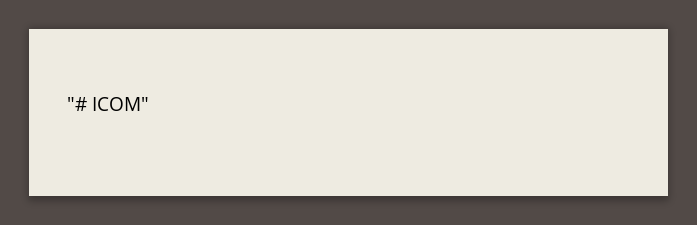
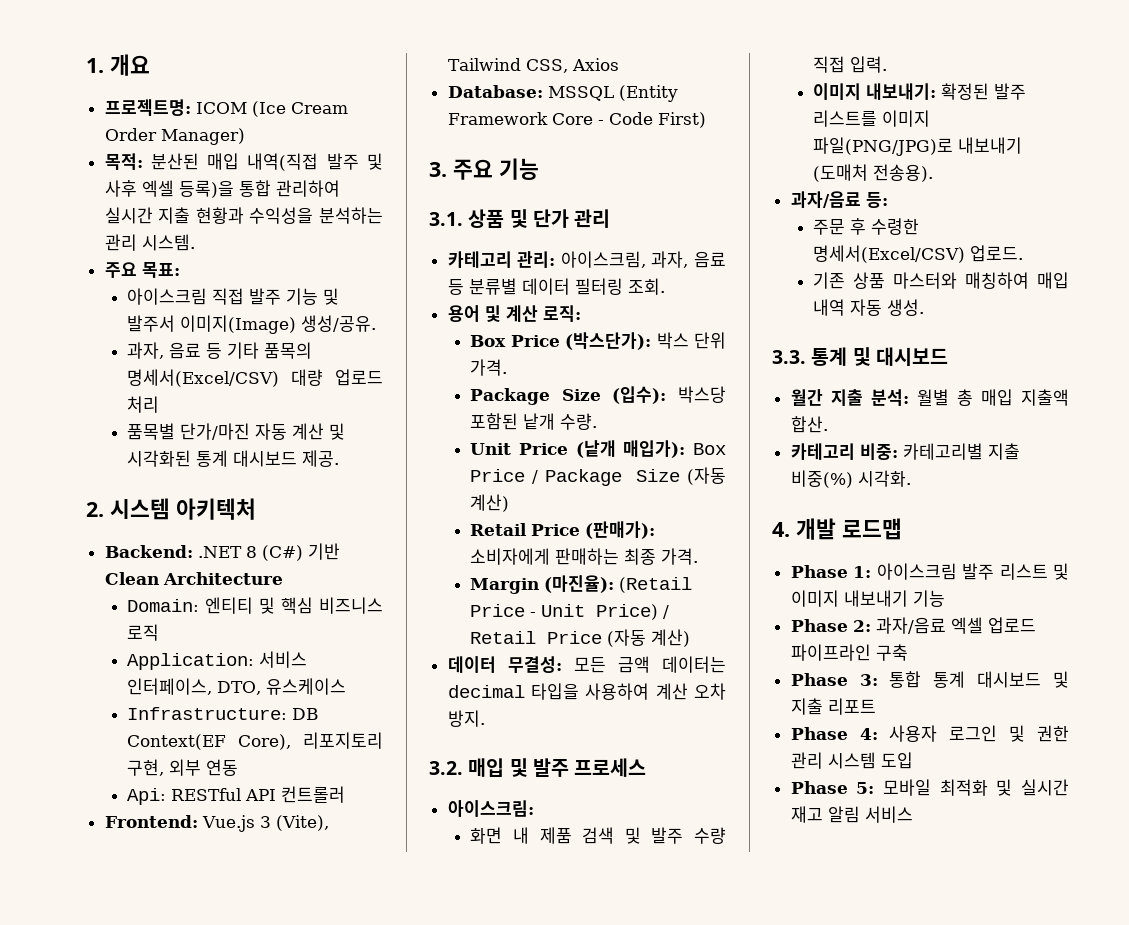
- "# ICOM"
+ 1. 개요
+ 프로젝트명: ICOM (Ice Cream Order Manager)
+ 목적: 분산된 매입 내역(직접 발주 및 사후 엑셀 등록)을 통합 관리하여 실시간 지출 현황과 수익성을 분석하는 관리 시스템.
+ 주요 목표:
+ 아이스크림 직접 발주 기능 및 발주서 이미지(Image) 생성/공유.
+ 과자, 음료 등 기타 품목의 명세서(Excel/CSV) 대량 업로드 처리
+ 품목별 단가/마진 자동 계산 및 시각화된 통계 대시보드 제공.
+ 2. 시스템 아키텍처
+ Backend: .NET 8 (C#) 기반 Clean Architecture
+ Domain: 엔티티 및 핵심 비즈니스 로직
+ Application: 서비스 인터페이스, DTO, 유스케이스
+ Infrastructure: DB Context(EF Core), 리포지토리 구현, 외부 연동
+ Api: RESTful API 컨트롤러
+ Frontend: Vue.js 3 (Vite), Tailwind CSS, Axios
+ Database: MSSQL (Entity Framework Core - Code First)
+ 3. 주요 기능
+ 3.1. 상품 및 단가 관리
+ 카테고리 관리: 아이스크림, 과자, 음료 등 분류별 데이터 필터링 조회.
+ 용어 및 계산 로직:
+ Box Price (박스단가): 박스 단위 가격.
+ Package Size (입수): 박스당 포함된 낱개 수량.
+ Unit Price (낱개 매입가): Box Price / Package Size (자동 계산)
+ Retail Price (판매가): 소비자에게 판매하는 최종 가격.
+ Margin (마진율): (Retail Price - Unit Price) / Retail Price (자동 계산)
+ 데이터 무결성: 모든 금액 데이터는 decimal 타입을 사용하여 계산 오차 방지.
+ 3.2. 매입 및 발주 프로세스
+ 아이스크림:
+ 화면 내 제품 검색 및 발주 수량 직접 입력.
+ 이미지 내보내기: 확정된 발주 리스트를 이미지 파일(PNG/JPG)로 내보내기 (도매처 전송용).
+ 과자/음료 등:
+ 주문 후 수령한 명세서(Excel/CSV) 업로드.
+ 기존 상품 마스터와 매칭하여 매입 내역 자동 생성.
+ 3.3. 통계 및 대시보드
+ 월간 지출 분석: 월별 총 매입 지출액 합산.
+ 카테고리 비중: 카테고리별 지출 비중(%) 시각화.
+ 4. 개발 로드맵
+ Phase 1: 아이스크림 발주 리스트 및 이미지 내보내기 기능
+ Phase 2: 과자/음료 엑셀 업로드 파이프라인 구축
+ Phase 3: 통합 통계 대시보드 및 지출 리포트
+ Phase 4: 사용자 로그인 및 권한 관리 시스템 도입
+ Phase 5: 모바일 최적화 및 실시간 재고 알림 서비스

